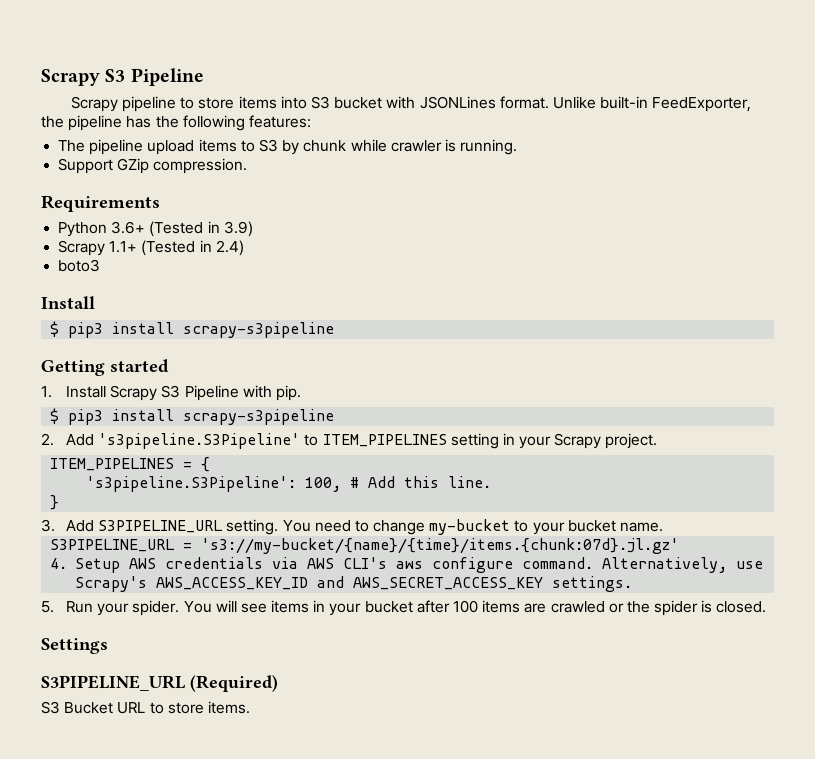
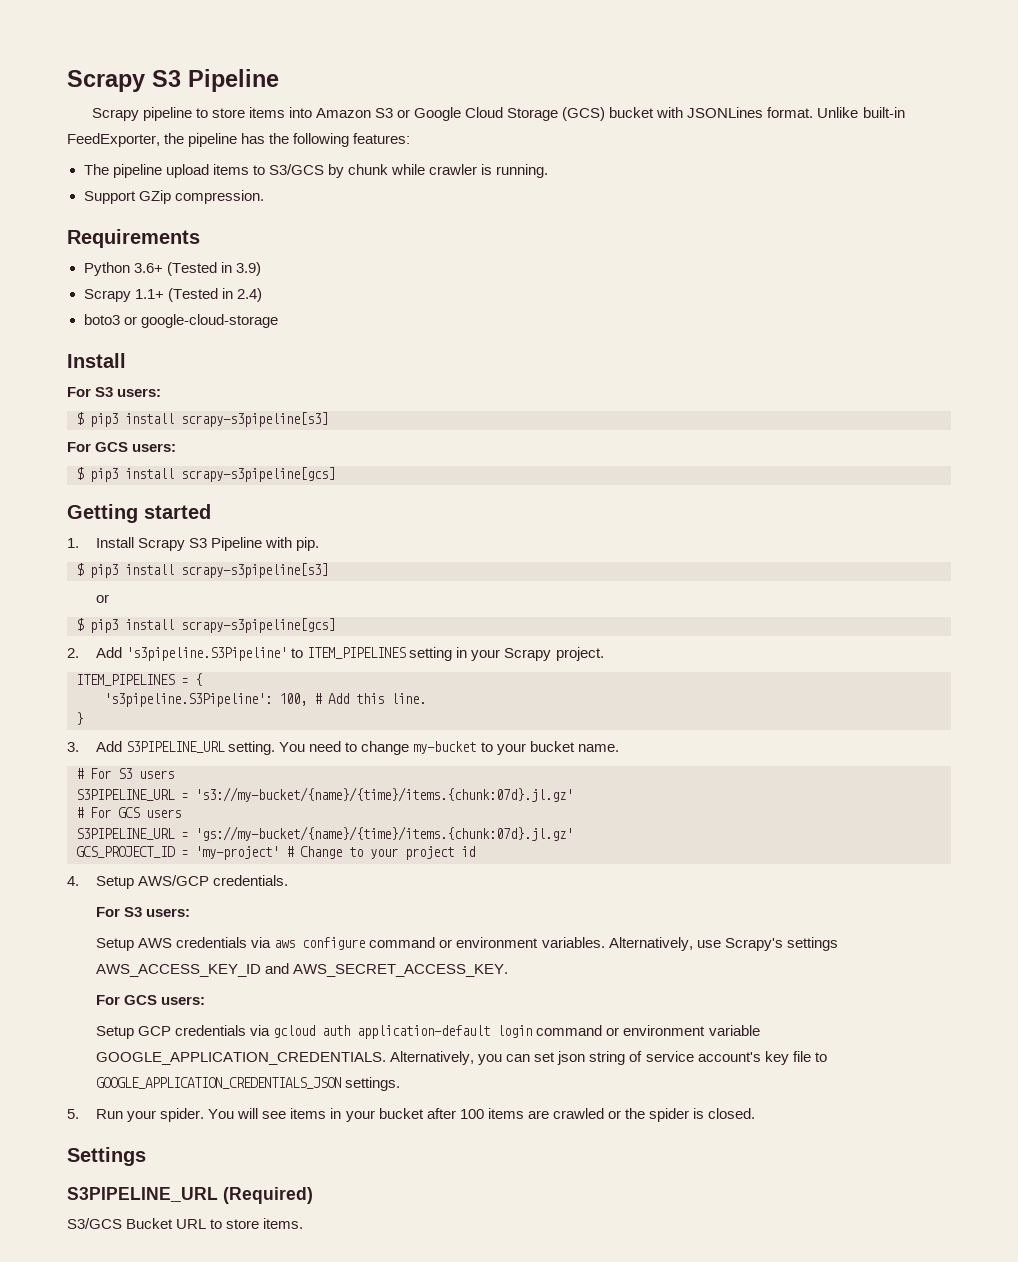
- Scrapy pipeline to store items into S3 bucket with JSONLines format.
+ Scrapy pipeline to store items into Amazon S3 or Google Cloud Storage (GCS) bucket with JSONLines format.
- The pipeline upload items to S3 by chunk while crawler is running.
+ The pipeline upload items to S3/GCS by chunk while crawler is running.
- boto3
+ boto3 or google-cloud-storage
  Install
- $ pip3 install scrapy-s3pipeline
+ For S3 users:
+ $ pip3 install scrapy-s3pipeline[s3]
+ For GCS users:
+ $ pip3 install scrapy-s3pipeline[gcs]
  1. Install Scrapy S3 Pipeline with pip.
- $ pip3 install scrapy-s3pipeline
+ $ pip3 install scrapy-s3pipeline[s3]
+ or
+ $ pip3 install scrapy-s3pipeline[gcs]
+ # For S3 users
- 4. Setup AWS credentials via AWS CLI's aws configure command.
+ # For GCS users
+ S3PIPELINE_URL = 'gs://my-bucket/{name}/{time}/items.{chunk:07d}.jl.gz'
+ GCS_PROJECT_ID = 'my-project' # Change to your project id
+ 4. Setup AWS/GCP credentials.
+ For S3 users:
+ Setup AWS credentials via aws configure command or environment variables.
- Alternatively, use Scrapy's AWS_ACCESS_KEY_ID and AWS_SECRET_ACCESS_KEY settings.
+ Alternatively, use Scrapy's settings AWS_ACCESS_KEY_ID and AWS_SECRET_ACCESS_KEY.
+ For GCS users:
+ Setup GCP credentials via gcloud auth application-default login command or environment variable GOOGLE_APPLICATION_CREDENTIALS. Alternatively, you can set json string of service account's key file to GOOGLE_APPLICATION_CREDENTIALS_JSON settings.
- S3 Bucket URL to store items.
+ S3/GCS Bucket URL to store items.

